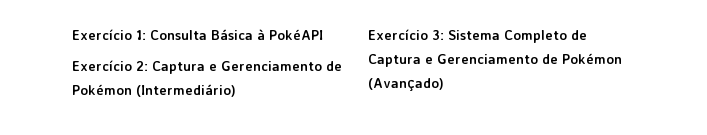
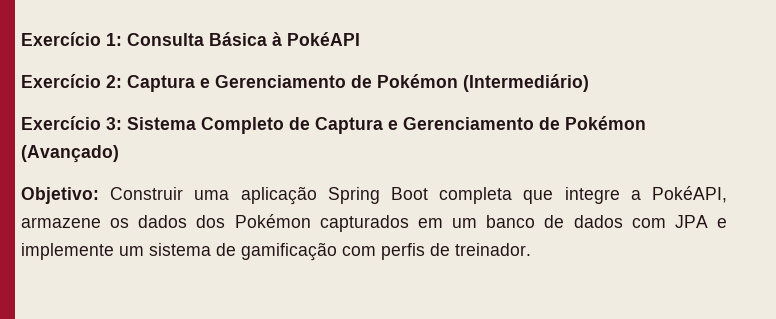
+ Objetivo: Construir uma aplicação Spring Boot completa que integre a PokéAPI, armazene os dados dos Pokémon capturados em um banco de dados com JPA e implemente um sistema de gamificação com perfis de treinador.

